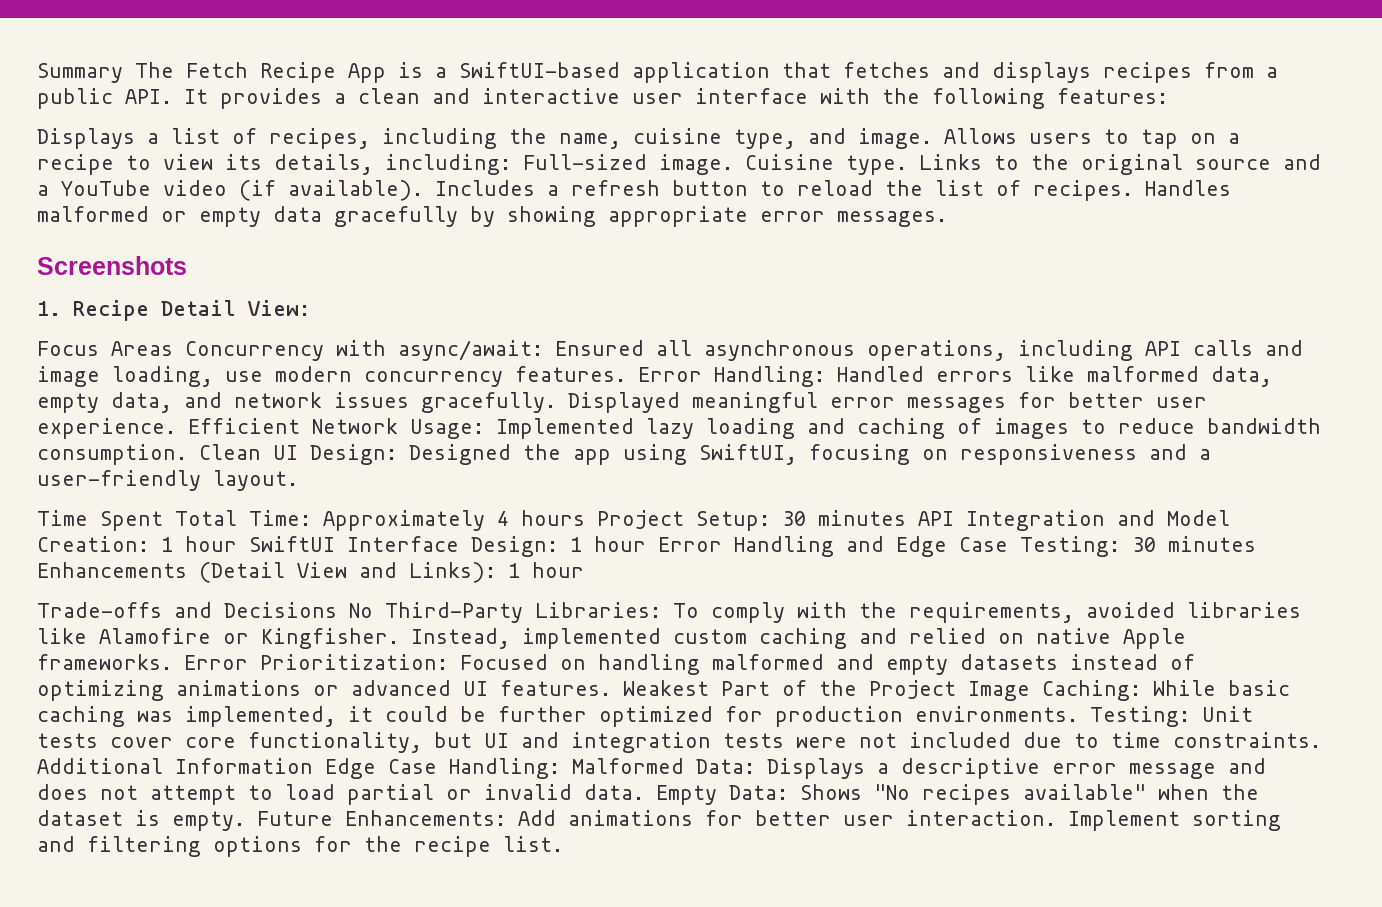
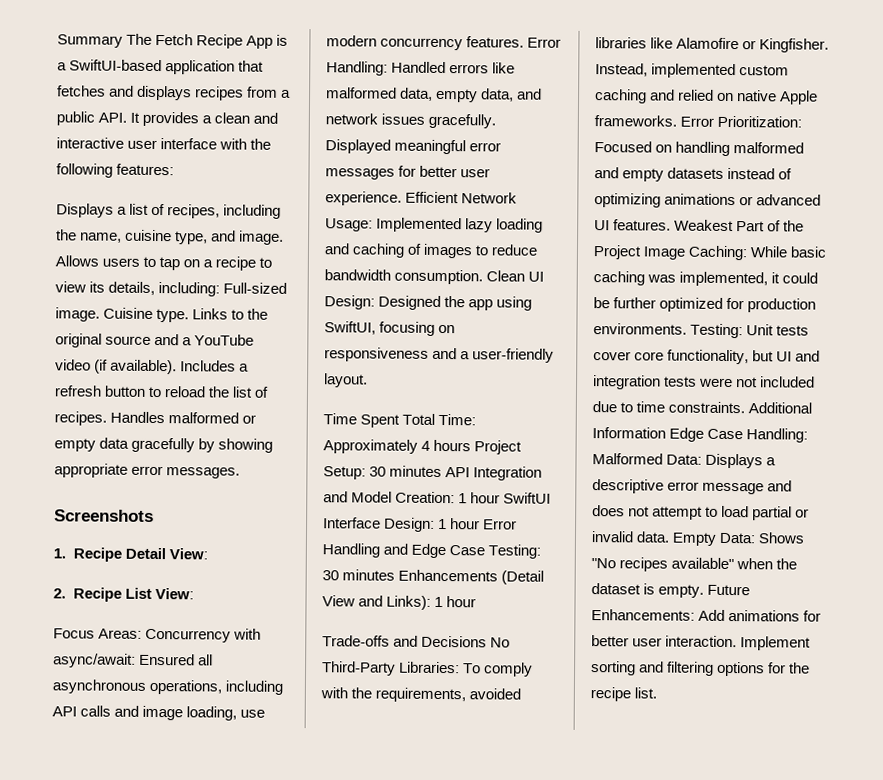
+ 2. Recipe List View:
- Focus Areas Concurrency with async/await: Ensured all asynchronous operations, including API calls and image loading, use modern concurrency features.
+ Focus Areas: Concurrency with async/await: Ensured all asynchronous operations, including API calls and image loading, use modern concurrency features.

